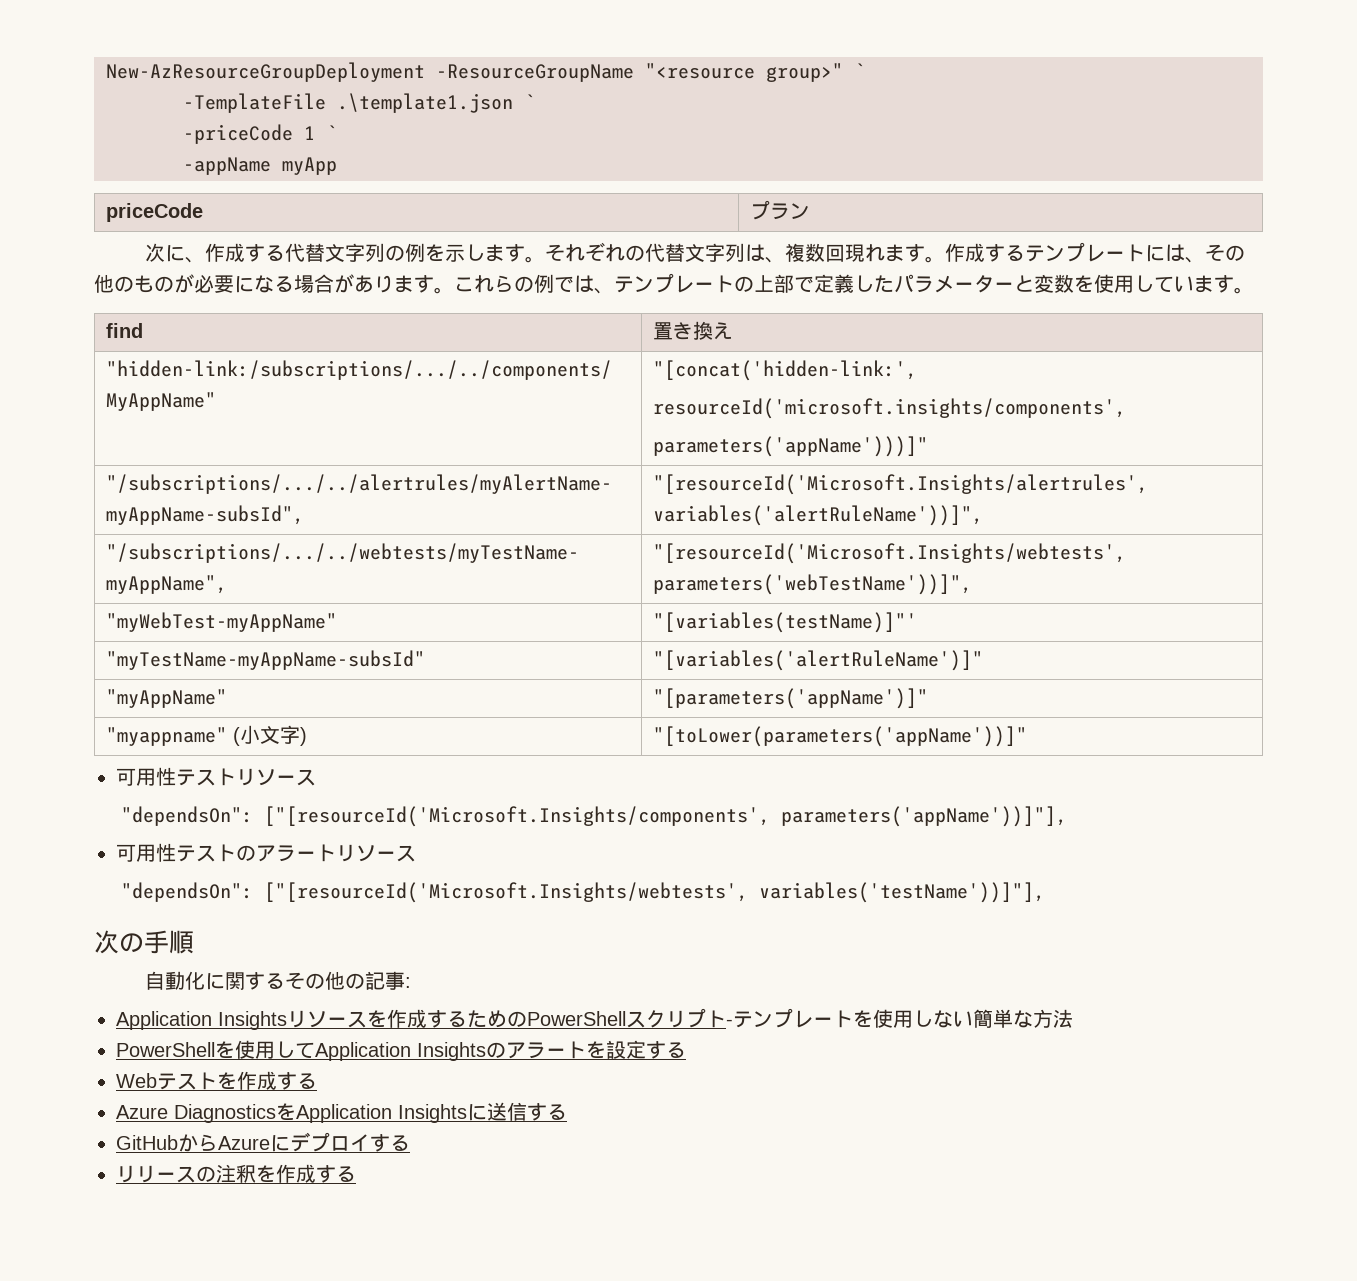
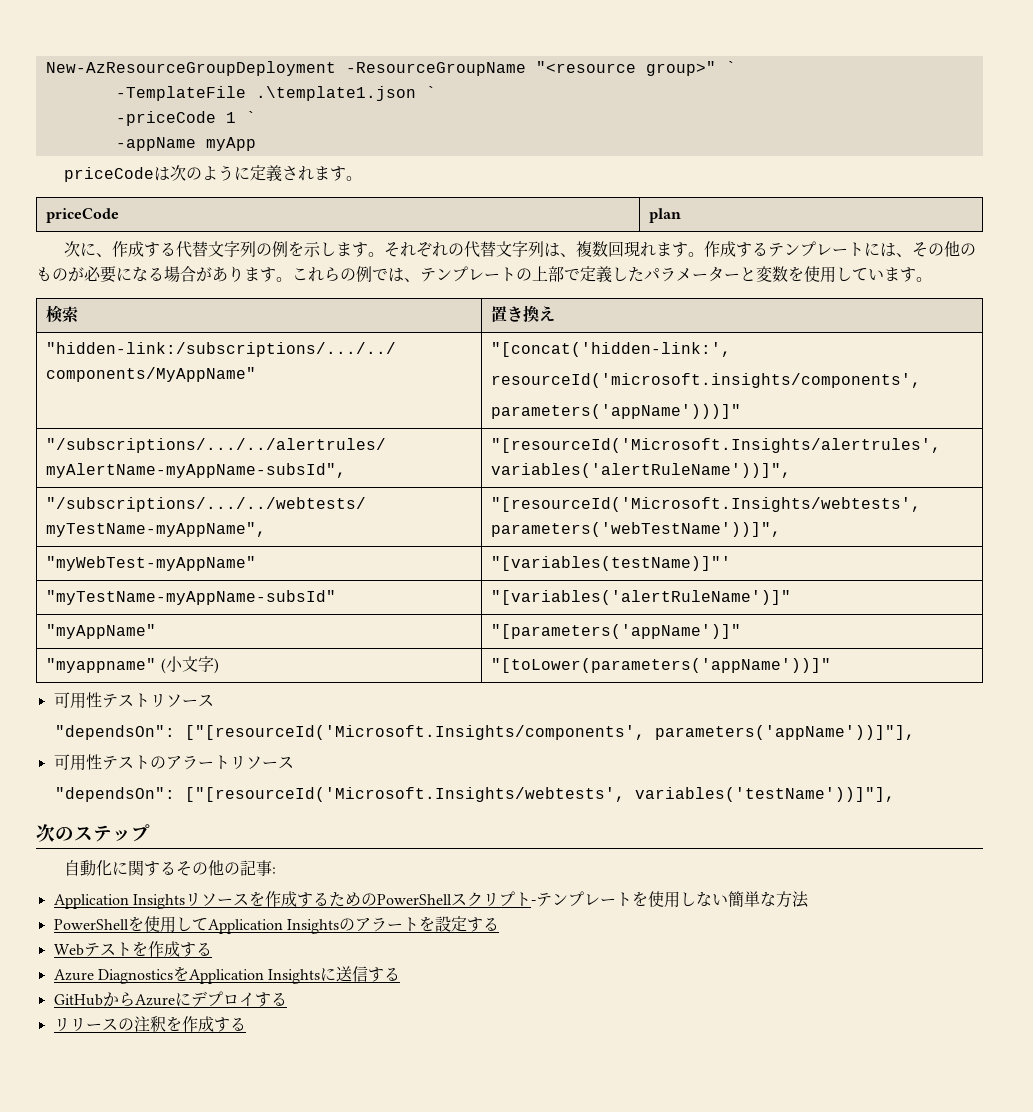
+ priceCodeは次のように定義されます。
- priceCode | プラン
+ priceCode | plan
- find | 置き換え
+ 検索 | 置き換え
- 次の手順
+ 次のステップ

